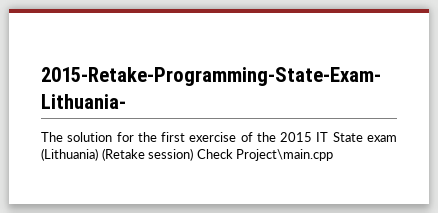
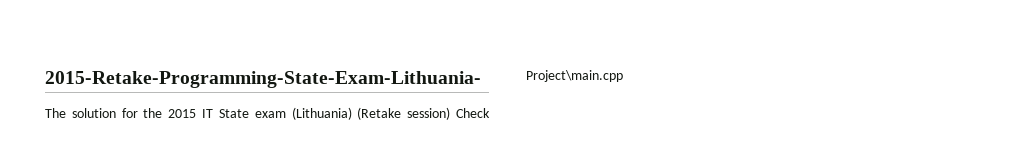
- The solution for the first exercise of the 2015 IT State exam (Lithuania) (Retake session) Check Project\main.cpp
+ The solution for the 2015 IT State exam (Lithuania) (Retake session) Check Project\main.cpp

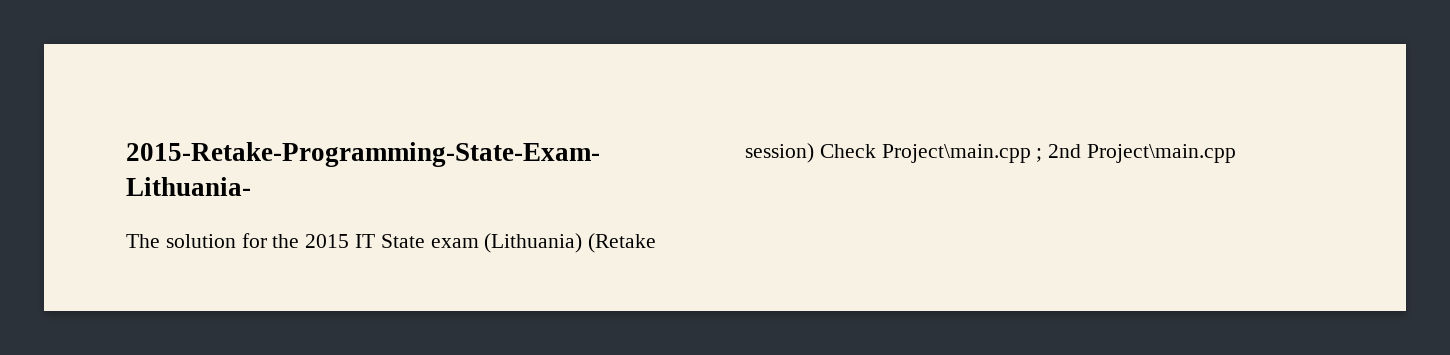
- The solution for the 2015 IT State exam (Lithuania) (Retake session) Check Project\main.cpp
+ The solution for the 2015 IT State exam (Lithuania) (Retake session) Check Project\main.cpp ; 2nd Project\main.cpp

